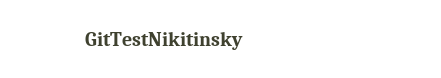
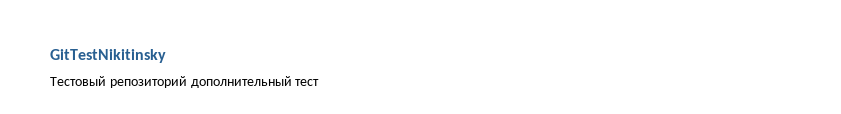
+ Тестовый репозиторий дополнительный тест

